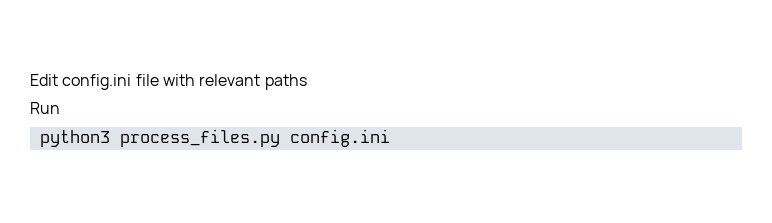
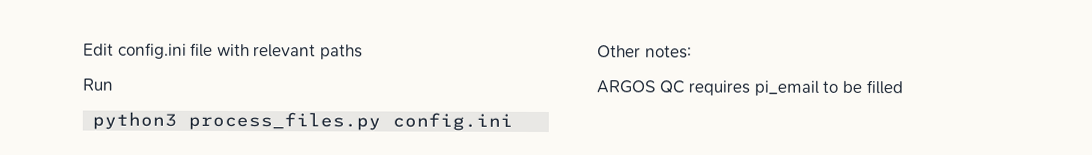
+ Other notes:
+ ARGOS QC requires pi_email to be filled

